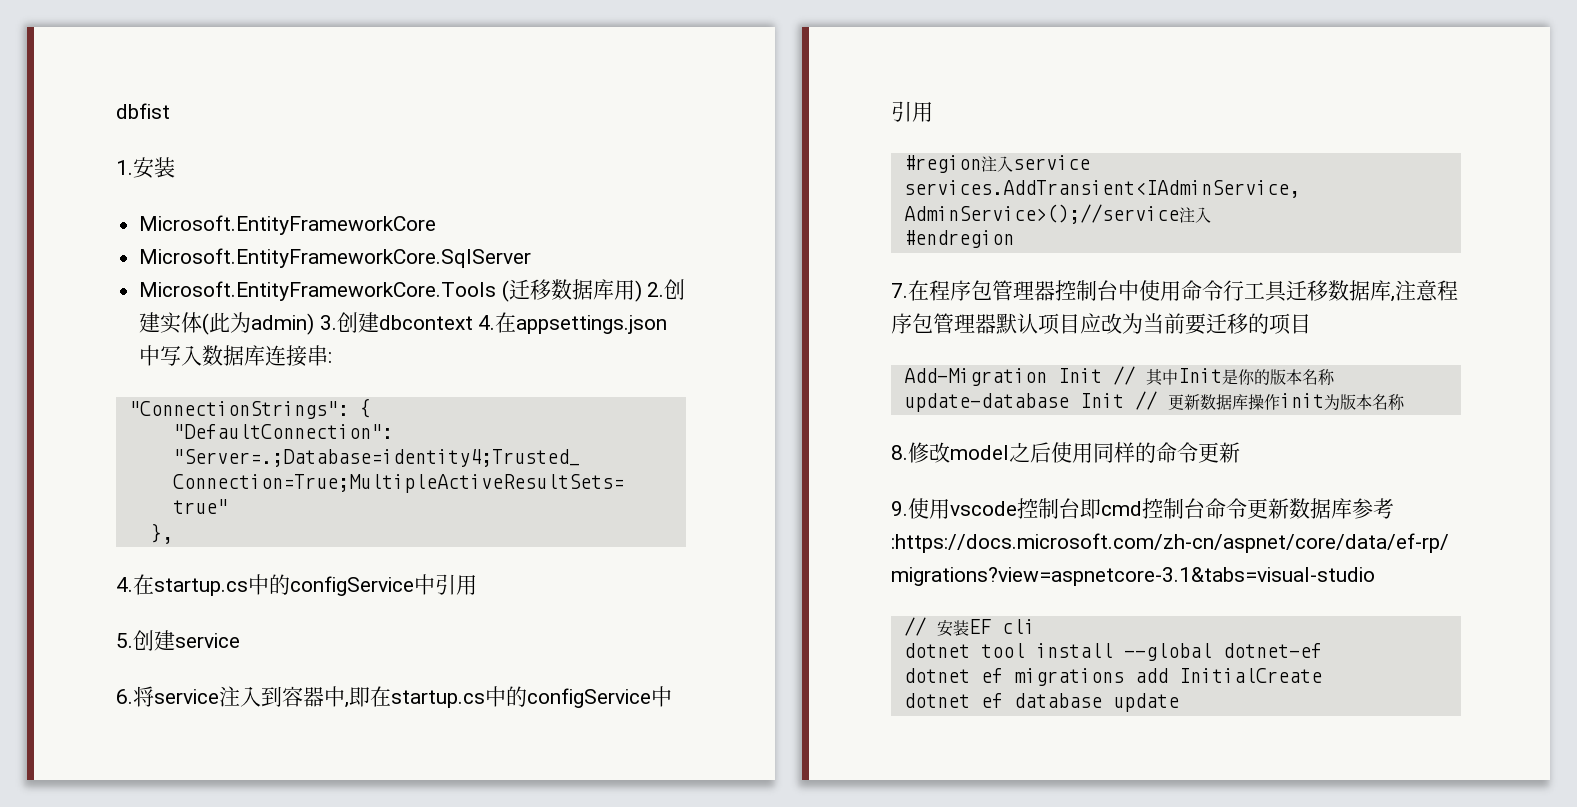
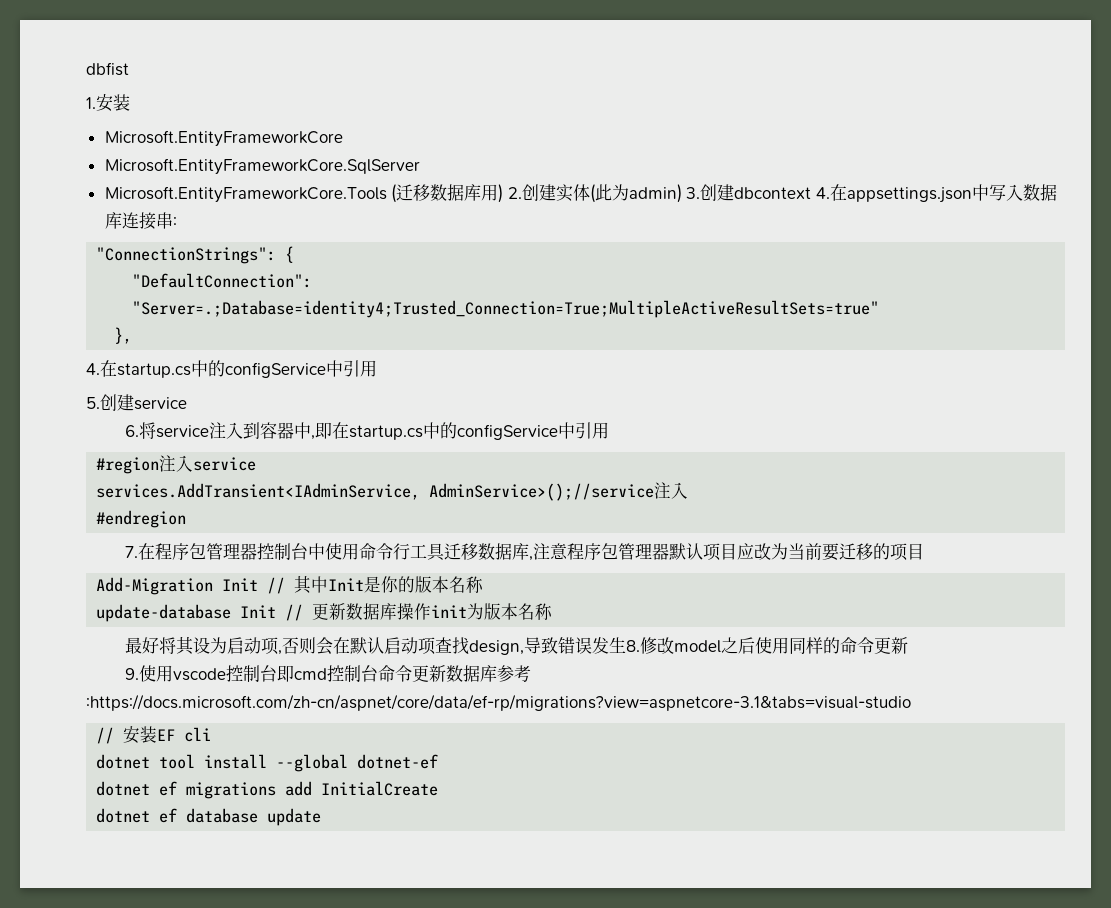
- 8.修改model之后使用同样的命令更新
+ 最好将其设为启动项,否则会在默认启动项查找design,导致错误发生8.修改model之后使用同样的命令更新

